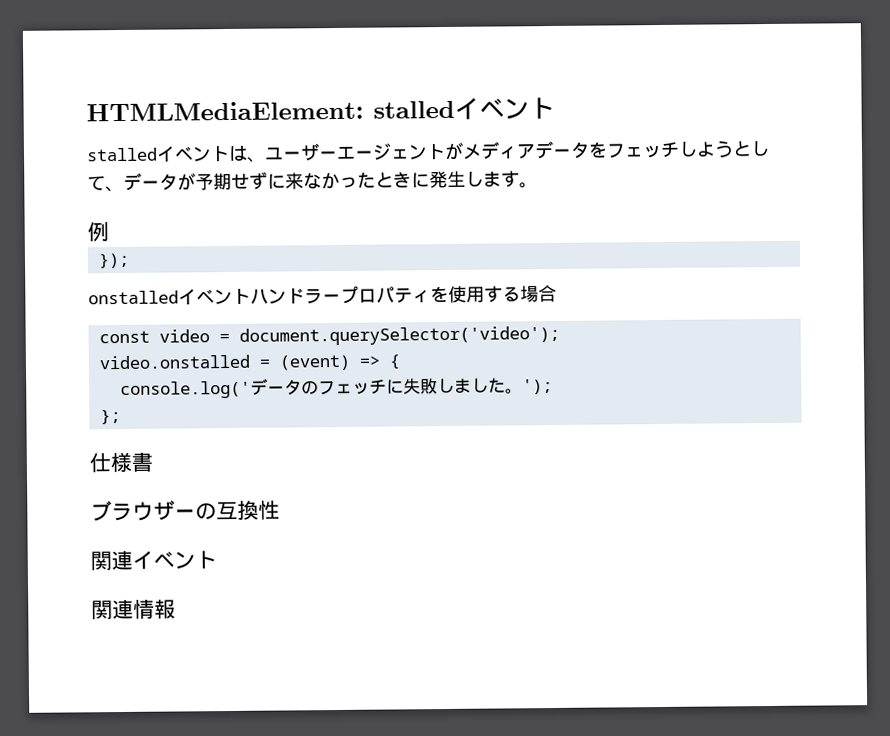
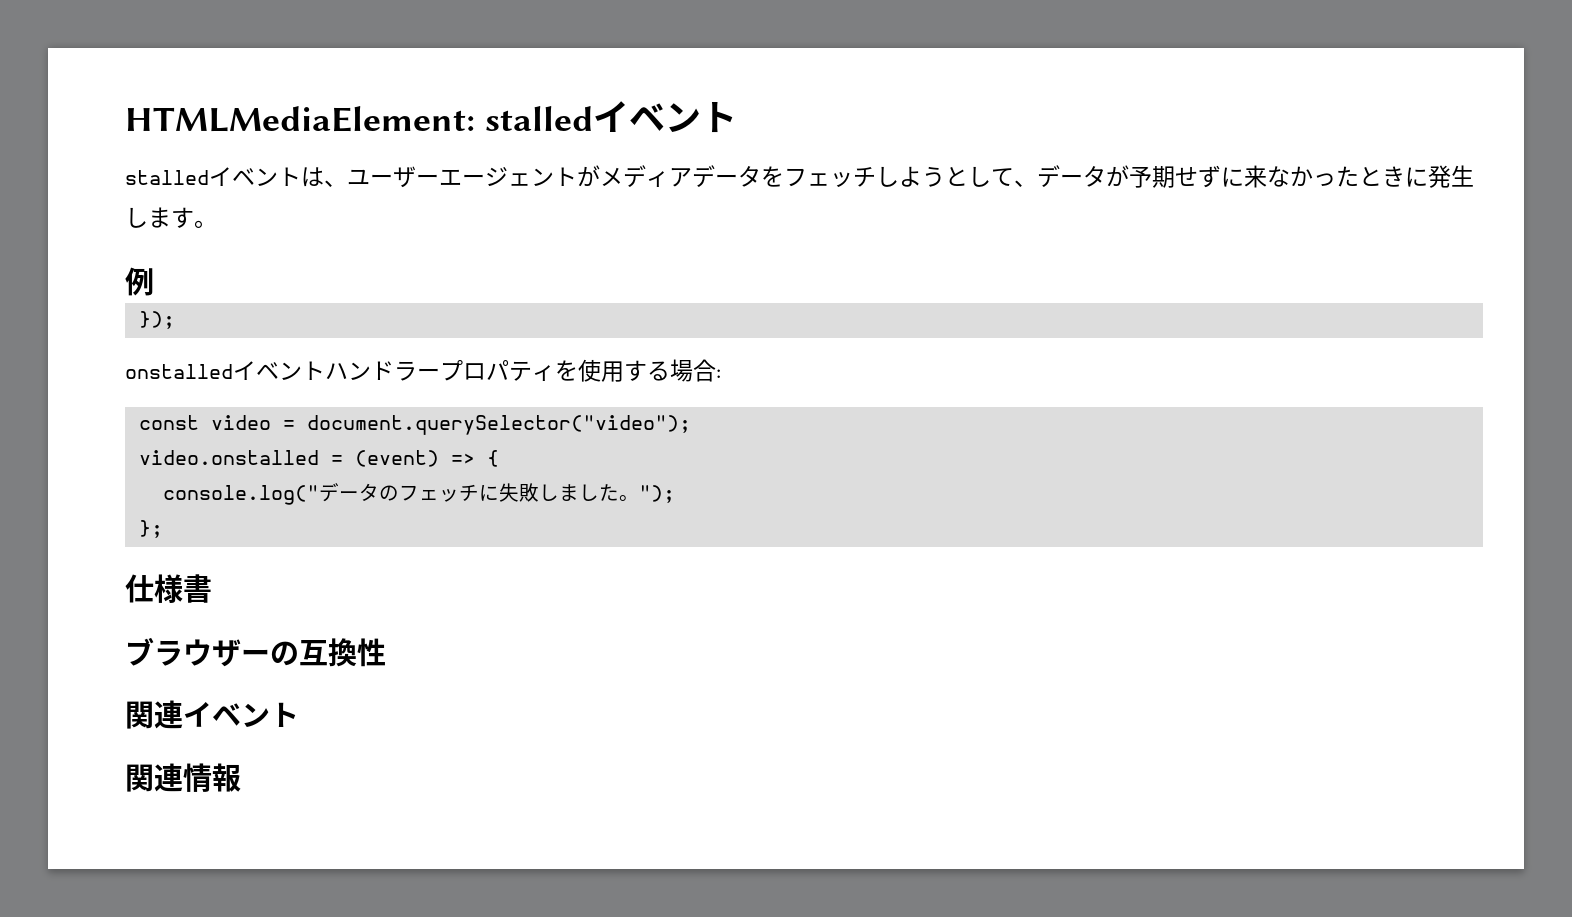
- onstalledイベントハンドラープロパティを使用する場合
+ onstalledイベントハンドラープロパティを使用する場合:
- const video = document.querySelector('video');
+ const video = document.querySelector("video");
- console.log('データのフェッチに失敗しました。
+ console.log("データのフェッチに失敗しました。
- ');
+ ");

